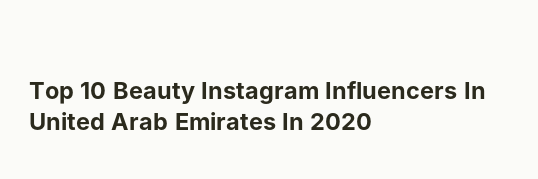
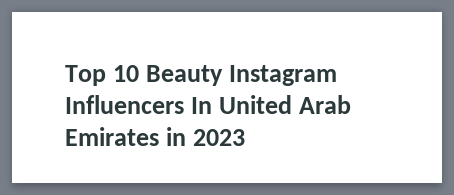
- Top 10 Beauty Instagram Influencers In United Arab Emirates In 2020
+ Top 10 Beauty Instagram Influencers In United Arab Emirates in 2023

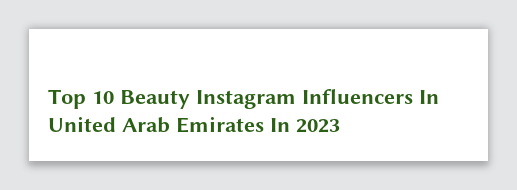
- Top 10 Beauty Instagram Influencers In United Arab Emirates in 2023
+ Top 10 Beauty Instagram Influencers In United Arab Emirates In 2023

